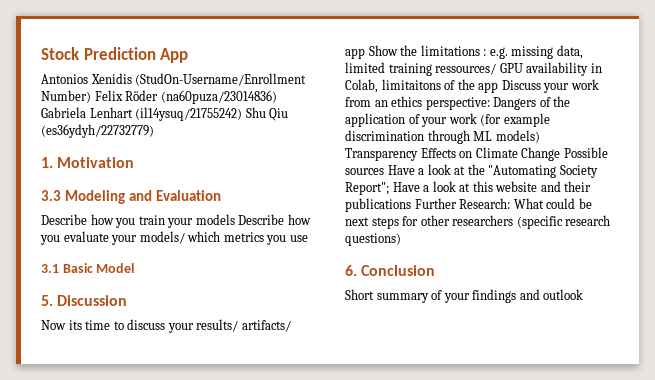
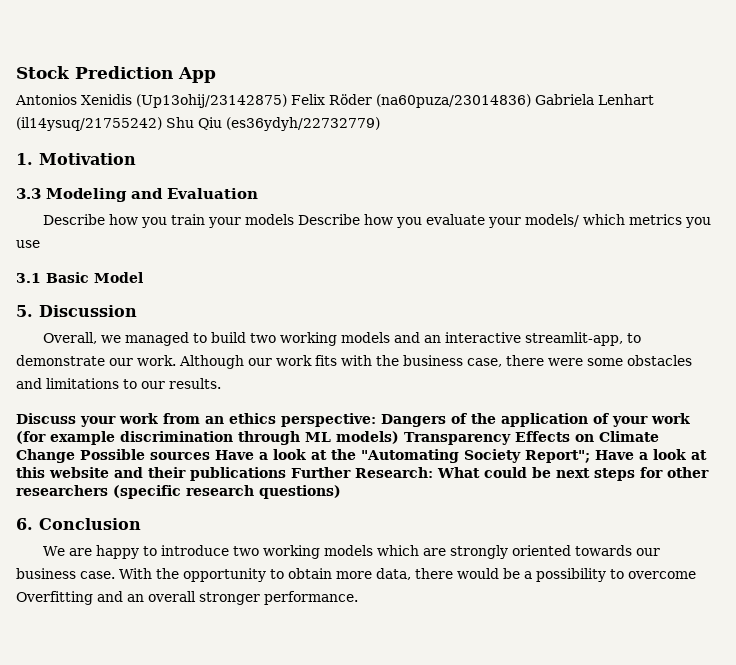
- Antonios Xenidis (StudOn-Username/Enrollment Number) Felix Röder (na60puza/23014836) Gabriela Lenhart (il14ysuq/21755242) Shu Qiu (es36ydyh/22732779)
+ Antonios Xenidis (Up13ohij/23142875) Felix Röder (na60puza/23014836) Gabriela Lenhart (il14ysuq/21755242) Shu Qiu (es36ydyh/22732779)
- Now its time to discuss your results/ artifacts/ app Show the limitations : e.g. missing data, limited training ressources/ GPU availability in Colab, limitaitons of the app Discuss your work from an ethics perspective: Dangers of the application of your work (for example discrimination through ML models) Transparency Effects on Climate Change Possible sources Have a look at the "Automating Society Report"; Have a look at this website and their publications Further Research: What could be next steps for other researchers (specific research questions)
+ Overall, we managed to build two working models and an interactive streamlit-app, to demonstrate our work. Although our work fits with the business case, there were some obstacles and limitations to our results.
+ Discuss your work from an ethics perspective: Dangers of the application of your work (for example discrimination through ML models) Transparency Effects on Climate Change Possible sources Have a look at the "Automating Society Report"; Have a look at this website and their publications Further Research: What could be next steps for other researchers (specific research questions)
- Short summary of your findings and outlook
+ We are happy to introduce two working models which are strongly oriented towards our business case. With the opportunity to obtain more data, there would be a possibility to overcome Overfitting and an overall stronger performance.

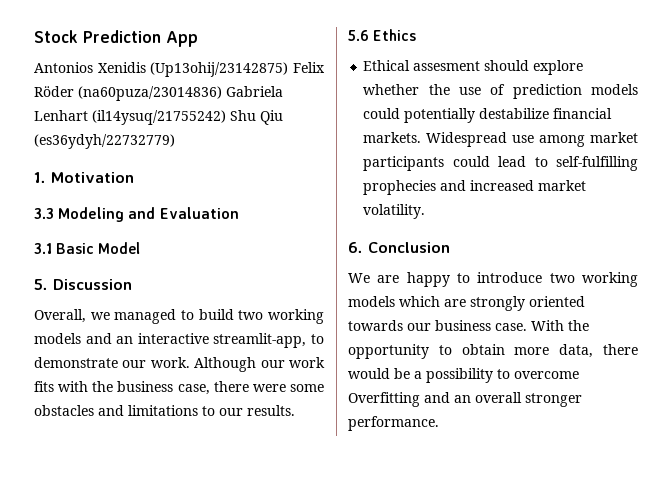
- Describe how you train your models Describe how you evaluate your models/ which metrics you use
- Discuss your work from an ethics perspective: Dangers of the application of your work (for example discrimination through ML models) Transparency Effects on Climate Change Possible sources Have a look at the "Automating Society Report"; Have a look at this website and their publications Further Research: What could be next steps for other researchers (specific research questions)
+ 5.6 Ethics
+ Ethical assesment should explore whether the use of prediction models could potentially destabilize financial markets. Widespread use among market participants could lead to self-fulfilling prophecies and increased market volatility.

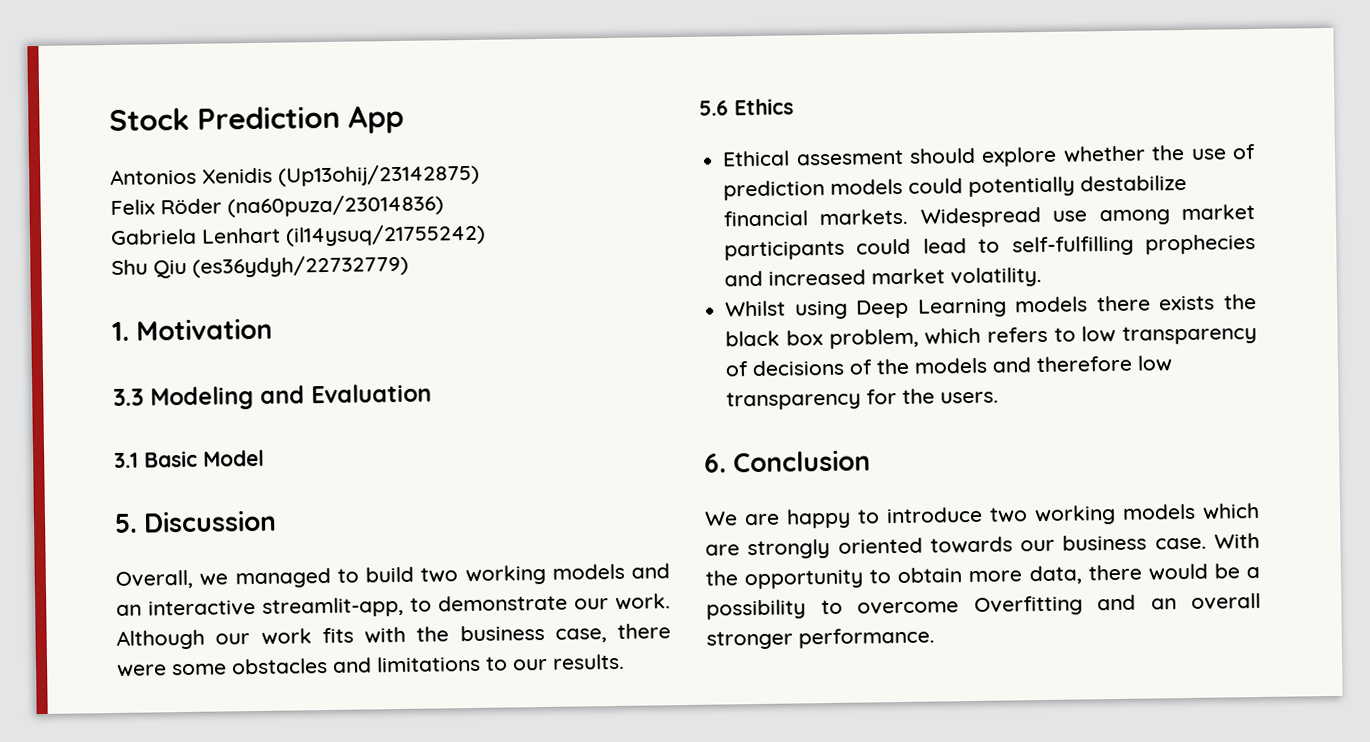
- Antonios Xenidis (Up13ohij/23142875) Felix Röder (na60puza/23014836) Gabriela Lenhart (il14ysuq/21755242) Shu Qiu (es36ydyh/22732779)
+ Antonios Xenidis (Up13ohij/23142875)
+ Felix Röder (na60puza/23014836)
+ Gabriela Lenhart (il14ysuq/21755242)
+ Shu Qiu (es36ydyh/22732779)
+ Whilst using Deep Learning models there exists the black box problem, which refers to low transparency of decisions of the models and therefore low transparency for the users.

